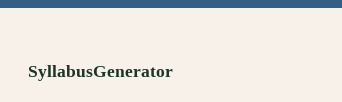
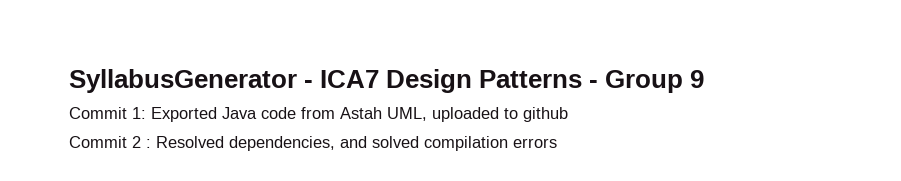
- SyllabusGenerator
+ SyllabusGenerator - ICA7 Design Patterns - Group 9
+ Commit 1: Exported Java code from Astah UML, uploaded to github
+ Commit 2 : Resolved dependencies, and solved compilation errors

